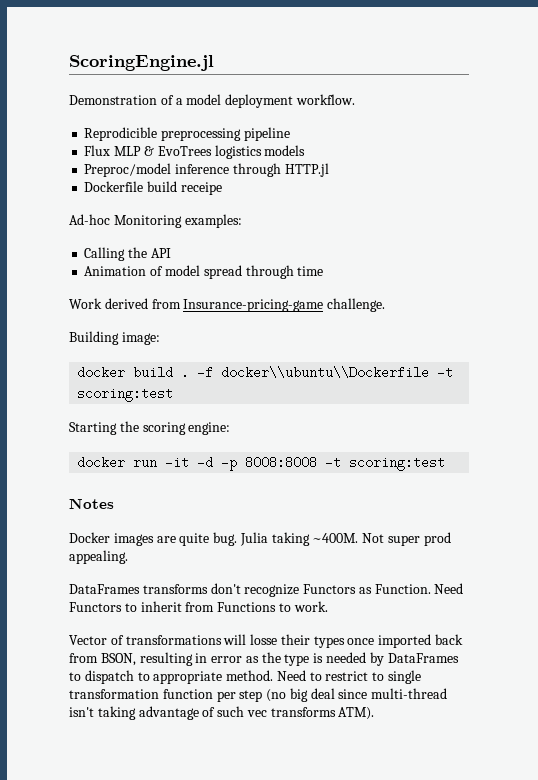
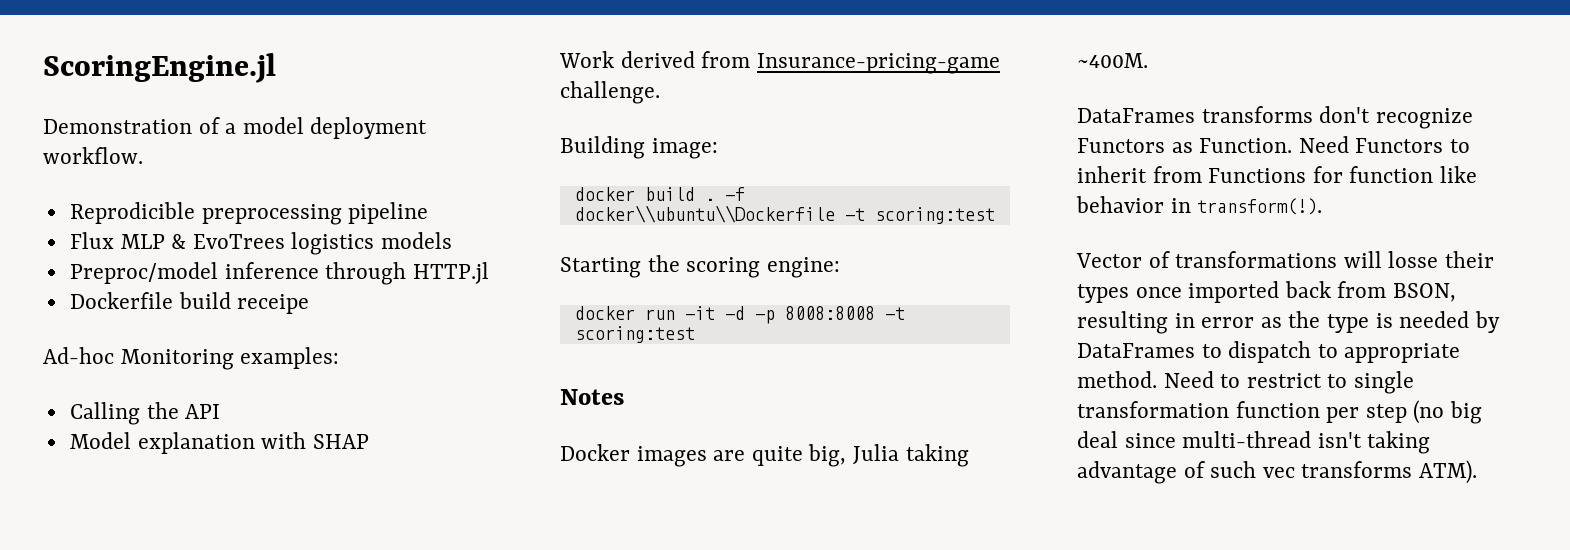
- Animation of model spread through time
+ Model explanation with SHAP
- Docker images are quite bug. Julia taking ~400M. Not super prod appealing.
+ Docker images are quite big, Julia taking ~400M.
- Need Functors to inherit from Functions to work.
+ Need Functors to inherit from Functions for function like behavior in transform(!).

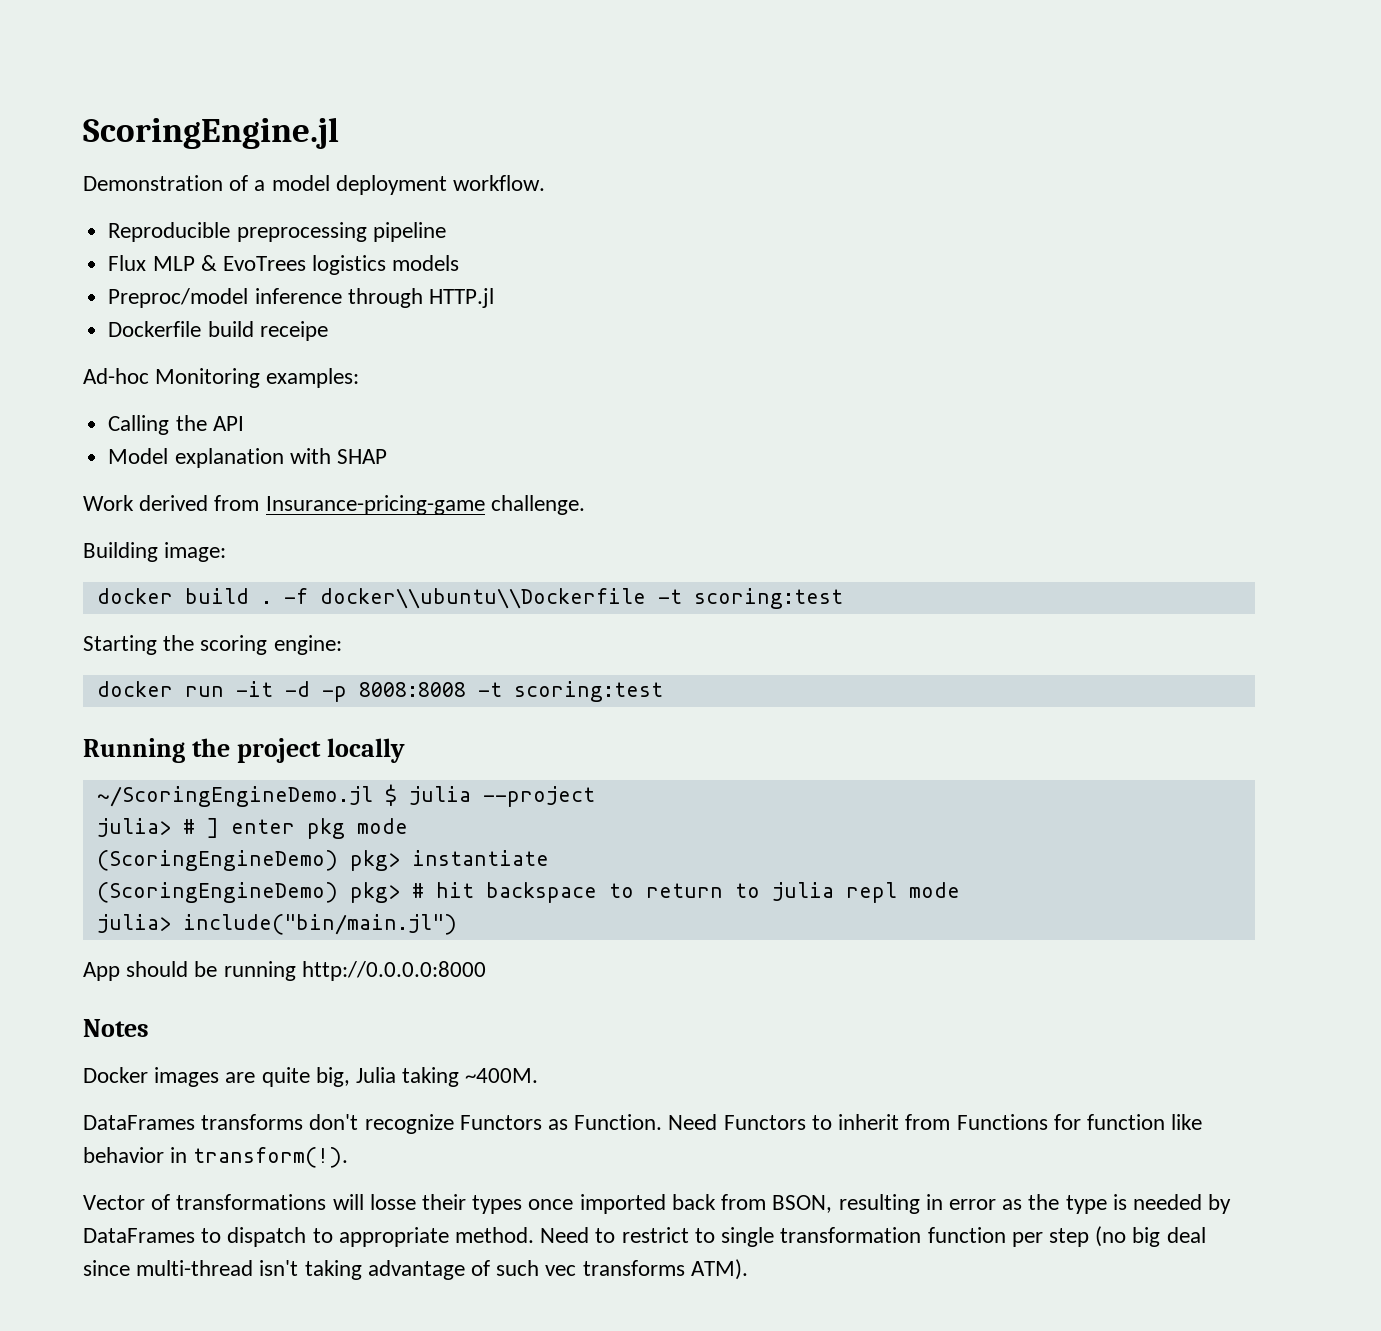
- Reprodicible preprocessing pipeline
+ Reproducible preprocessing pipeline
+ Running the project locally
+ ~/ScoringEngineDemo.jl $ julia --project
+ julia> # ] enter pkg mode
+ (ScoringEngineDemo) pkg> instantiate
+ (ScoringEngineDemo) pkg> # hit backspace to return to julia repl mode
+ julia> include("bin/main.jl")
+ App should be running http://0.0.0.0:8000

